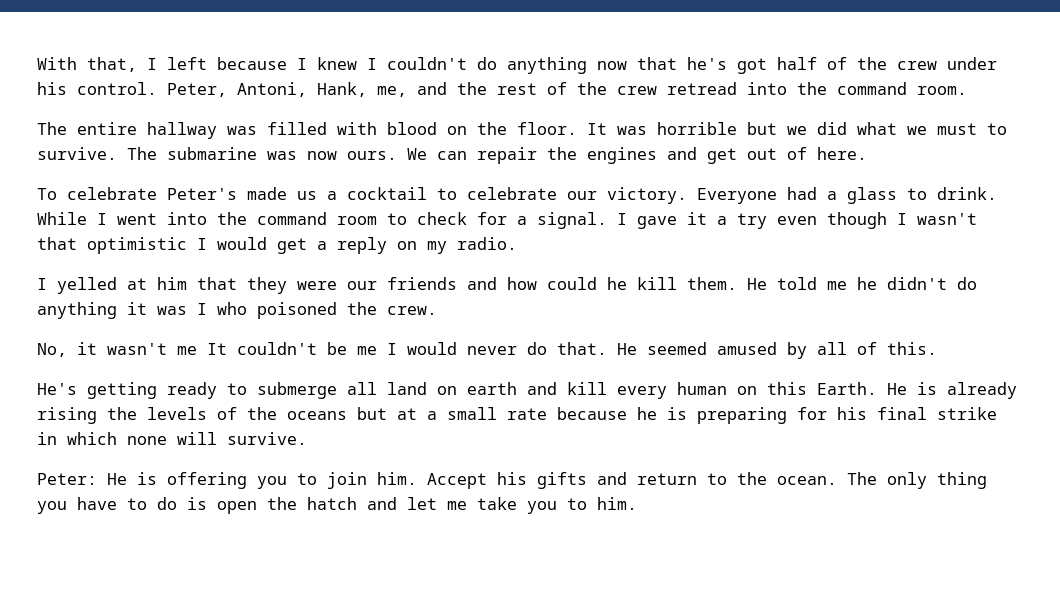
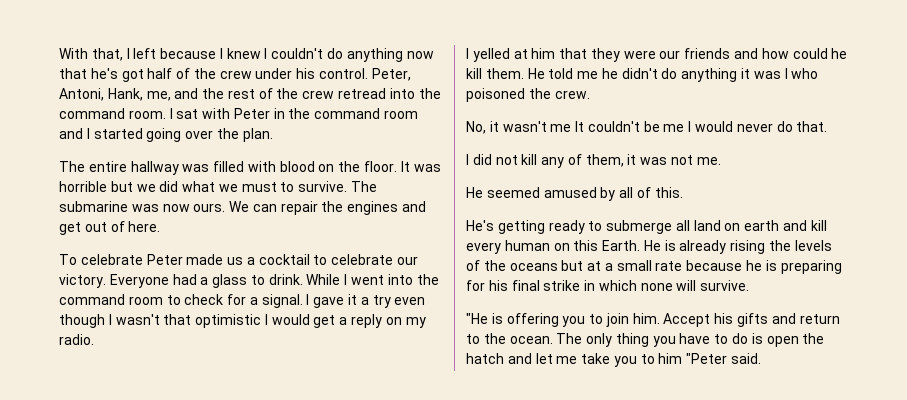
+ I sat with Peter in the command room and I started going over the plan.
- To celebrate Peter's made us a cocktail to celebrate our victory.
+ To celebrate Peter made us a cocktail to celebrate our victory.
- No, it wasn't me It couldn't be me I would never do that. He seemed amused by all of this.
+ No, it wasn't me It couldn't be me I would never do that.
+ I did not kill any of them, it was not me.
+ He seemed amused by all of this.
- Peter: He is offering you to join him.
+ "He is offering you to join him.
- The only thing you have to do is open the hatch and let me take you to him.
+ The only thing you have to do is open the hatch and let me take you to him "Peter said.

